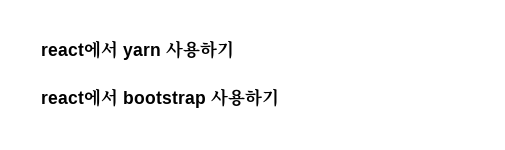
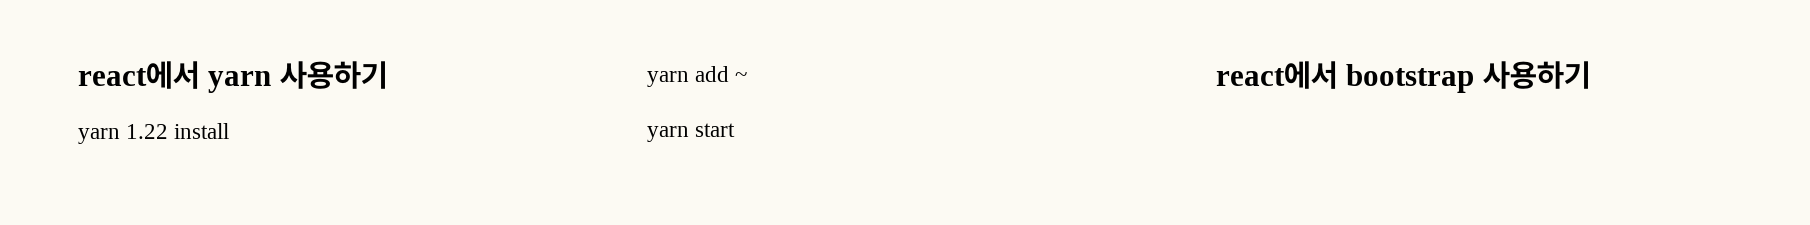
+ yarn 1.22 install
+ yarn add ~
+ yarn start

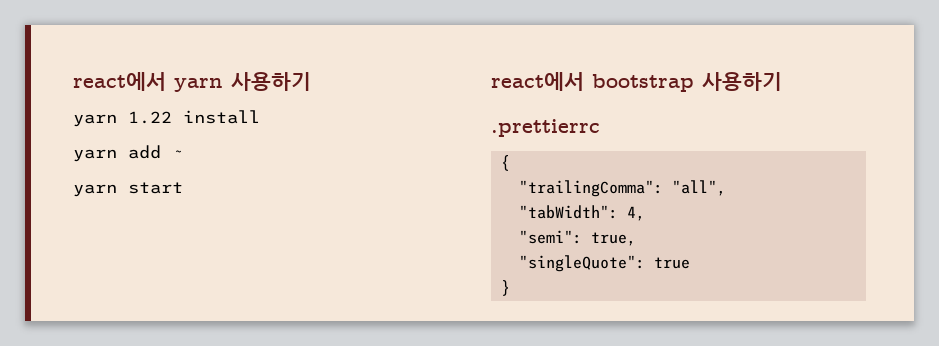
+ .prettierrc
+ {
+ "trailingComma": "all",
+ "tabWidth": 4,
+ "semi": true,
+ "singleQuote": true
+ }

